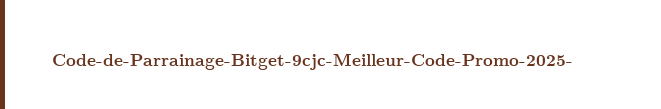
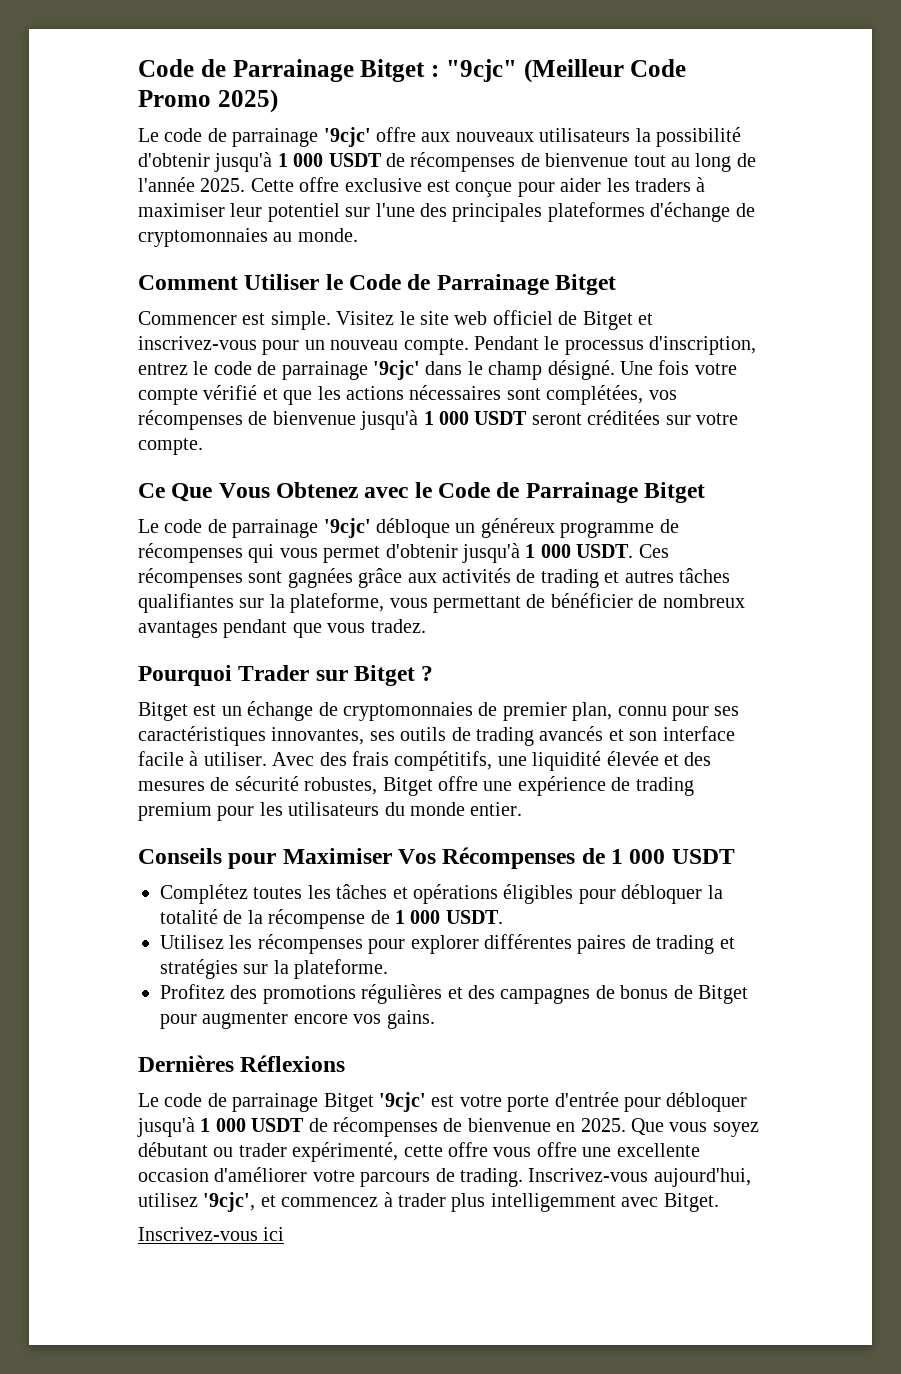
- Code-de-Parrainage-Bitget-9cjc-Meilleur-Code-Promo-2025-
+ Code de Parrainage Bitget : "9cjc" (Meilleur Code Promo 2025)
+ Le code de parrainage '9cjc' offre aux nouveaux utilisateurs la possibilité d'obtenir jusqu'à 1 000 USDT de récompenses de bienvenue tout au long de l'année 2025. Cette offre exclusive est conçue pour aider les traders à maximiser leur potentiel sur l'une des principales plateformes d'échange de cryptomonnaies au monde.
+ Comment Utiliser le Code de Parrainage Bitget
+ Commencer est simple. Visitez le site web officiel de Bitget et inscrivez-vous pour un nouveau compte. Pendant le processus d'inscription, entrez le code de parrainage '9cjc' dans le champ désigné. Une fois votre compte vérifié et que les actions nécessaires sont complétées, vos récompenses de bienvenue jusqu'à 1 000 USDT seront créditées sur votre compte.
+ Ce Que Vous Obtenez avec le Code de Parrainage Bitget
+ Le code de parrainage '9cjc' débloque un généreux programme de récompenses qui vous permet d'obtenir jusqu'à 1 000 USDT. Ces récompenses sont gagnées grâce aux activités de trading et autres tâches qualifiantes sur la plateforme, vous permettant de bénéficier de nombreux avantages pendant que vous tradez.
+ Pourquoi Trader sur Bitget ?
+ Bitget est un échange de cryptomonnaies de premier plan, connu pour ses caractéristiques innovantes, ses outils de trading avancés et son interface facile à utiliser. Avec des frais compétitifs, une liquidité élevée et des mesures de sécurité robustes, Bitget offre une expérience de trading premium pour les utilisateurs du monde entier.
+ Conseils pour Maximiser Vos Récompenses de 1 000 USDT
+ Complétez toutes les tâches et opérations éligibles pour débloquer la totalité de la récompense de 1 000 USDT.
+ Utilisez les récompenses pour explorer différentes paires de trading et stratégies sur la plateforme.
+ Profitez des promotions régulières et des campagnes de bonus de Bitget pour augmenter encore vos gains.
+ Dernières Réflexions
+ Le code de parrainage Bitget '9cjc' est votre porte d'entrée pour débloquer jusqu'à 1 000 USDT de récompenses de bienvenue en 2025. Que vous soyez débutant ou trader expérimenté, cette offre vous offre une excellente occasion d'améliorer votre parcours de trading. Inscrivez-vous aujourd'hui, utilisez '9cjc', et commencez à trader plus intelligemment avec Bitget.
+ Inscrivez-vous ici

